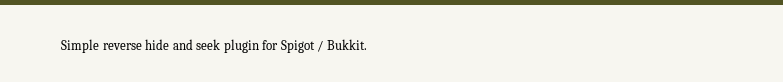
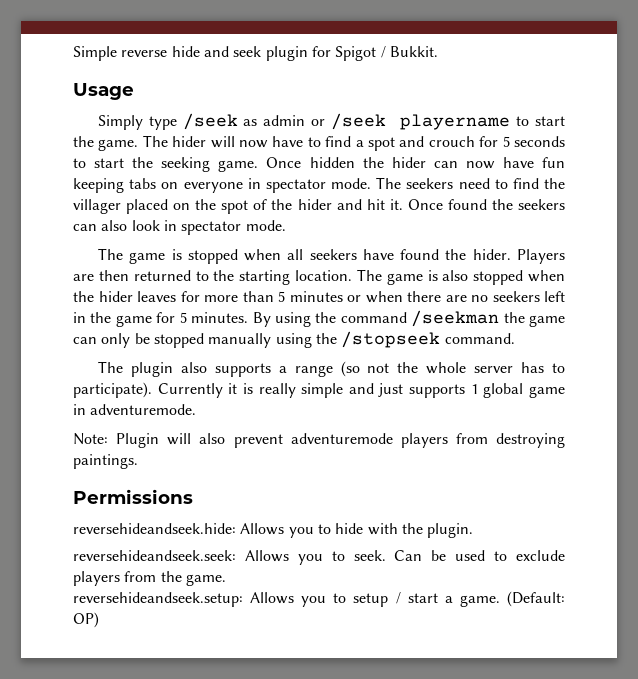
+ Usage
+ Simply type /seek as admin or /seek playername to start the game. The hider will now have to find a spot and crouch for 5 seconds to start the seeking game. Once hidden the hider can now have fun keeping tabs on everyone in spectator mode. The seekers need to find the villager placed on the spot of the hider and hit it. Once found the seekers can also look in spectator mode.
+ The game is stopped when all seekers have found the hider. Players are then returned to the starting location. The game is also stopped when the hider leaves for more than 5 minutes or when there are no seekers left in the game for 5 minutes. By using the command /seekman the game can only be stopped manually using the /stopseek command.
+ The plugin also supports a range (so not the whole server has to participate). Currently it is really simple and just supports 1 global game in adventuremode.
+ Note: Plugin will also prevent adventuremode players from destroying paintings.
+ Permissions
+ reversehideandseek.hide: Allows you to hide with the plugin.
+ reversehideandseek.seek: Allows you to seek. Can be used to exclude players from the game.
+ reversehideandseek.setup: Allows you to setup / start a game. (Default: OP)

